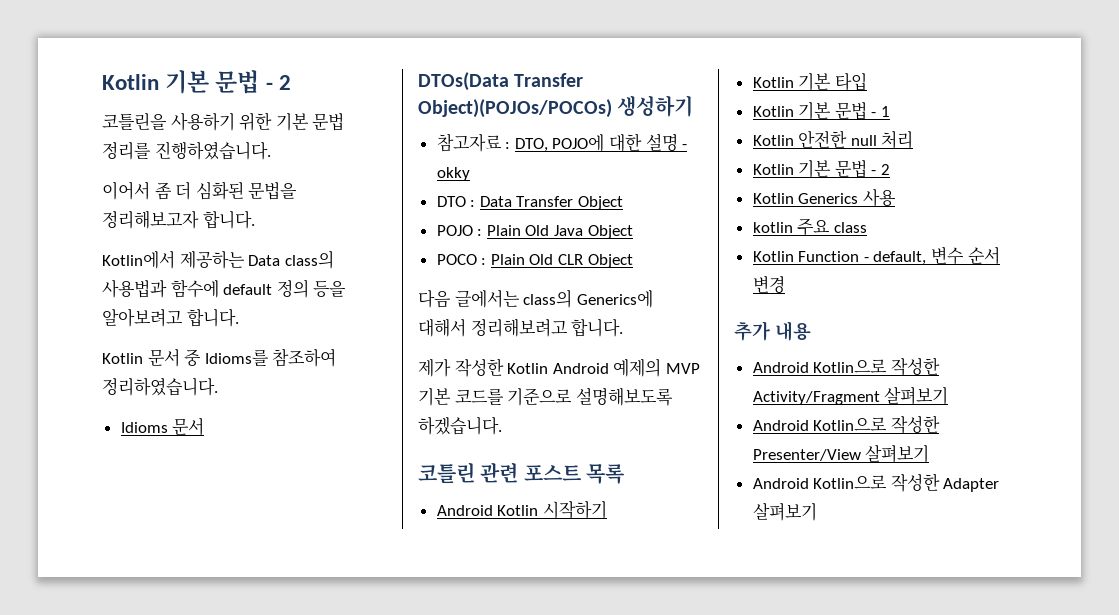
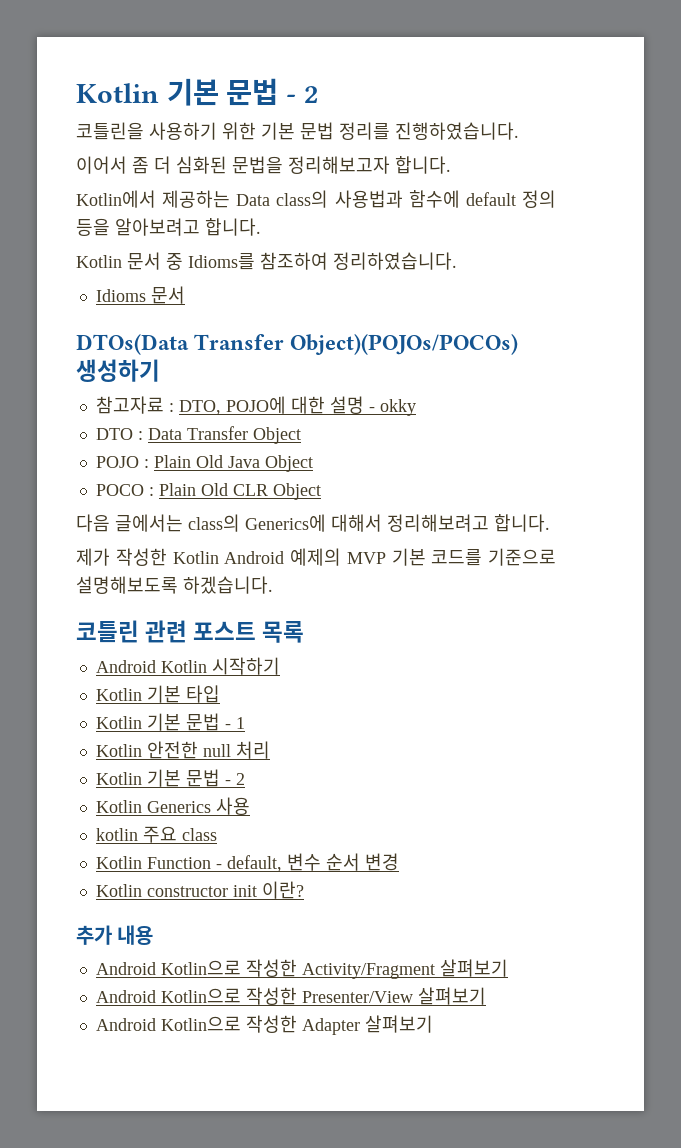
+ Kotlin constructor init 이란?

